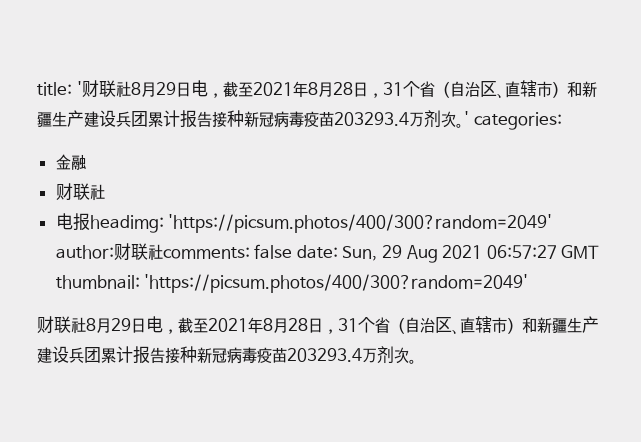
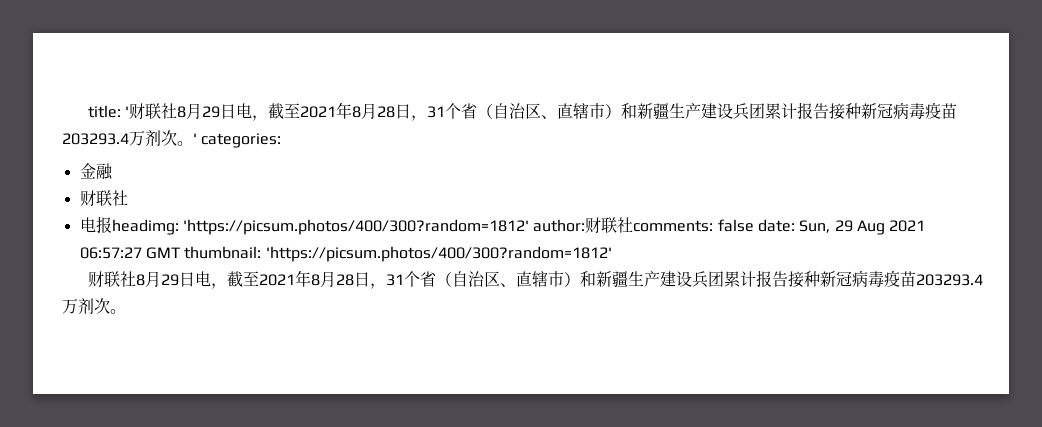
- 电报headimg: 'https://picsum.photos/400/300?random=2049' author:财联社comments: false date: Sun, 29 Aug 2021 06:57:27 GMT thumbnail: 'https://picsum.photos/400/300?random=2049'
+ 电报headimg: 'https://picsum.photos/400/300?random=1812' author:财联社comments: false date: Sun, 29 Aug 2021 06:57:27 GMT thumbnail: 'https://picsum.photos/400/300?random=1812'

